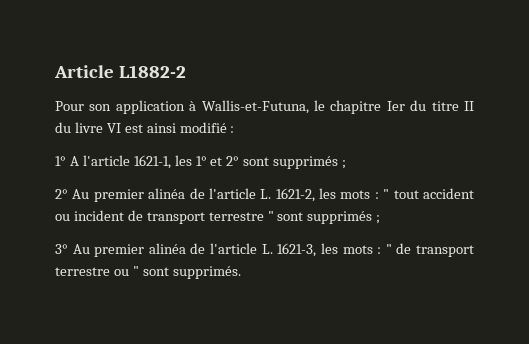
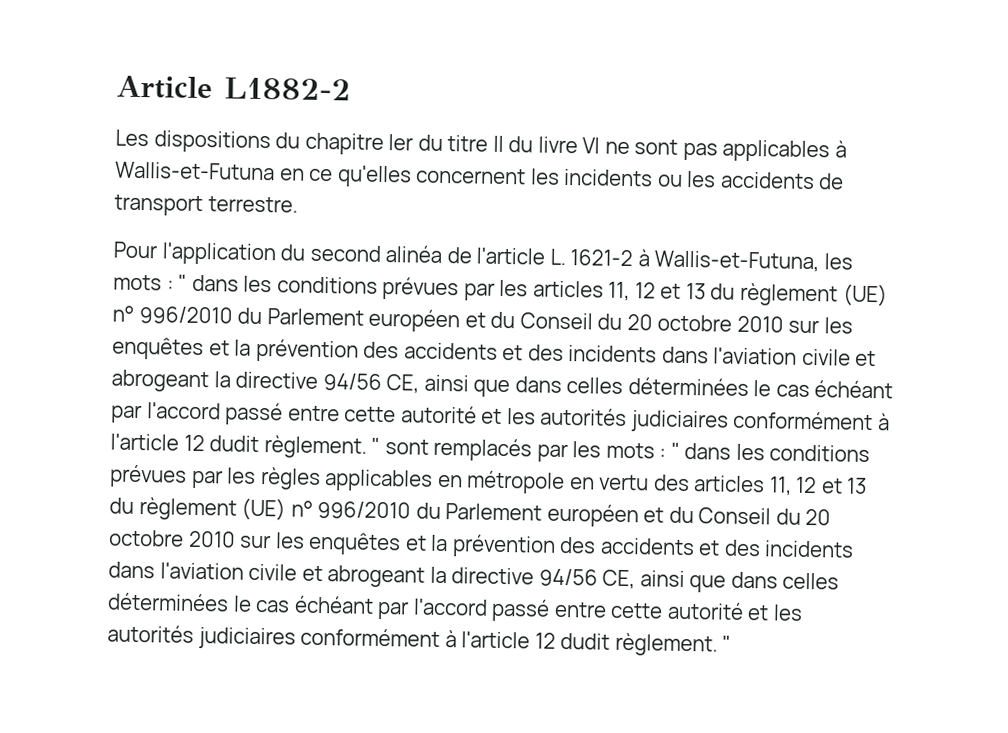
- Pour son application à Wallis-et-Futuna, le chapitre Ier du titre II du livre VI est ainsi modifié :
- 1° A l'article 1621-1, les 1° et 2° sont supprimés ;
- 2° Au premier alinéa de l'article L. 1621-2, les mots : " tout accident ou incident de transport terrestre " sont supprimés ;
- 3° Au premier alinéa de l'article L. 1621-3, les mots : " de transport terrestre ou " sont supprimés.
+ Les dispositions du chapitre Ier du titre II du livre VI ne sont pas applicables à Wallis-et-Futuna en ce qu'elles concernent les incidents ou les accidents de transport terrestre.
+ Pour l'application du second alinéa de l'article L. 1621-2 à Wallis-et-Futuna, les mots : " dans les conditions prévues par les articles 11, 12 et 13 du règlement (UE) n° 996/2010 du Parlement européen et du Conseil du 20 octobre 2010 sur les enquêtes et la prévention des accidents et des incidents dans l'aviation civile et abrogeant la directive 94/56 CE, ainsi que dans celles déterminées le cas échéant par l'accord passé entre cette autorité et les autorités judiciaires conformément à l'article 12 dudit règlement. " sont remplacés par les mots : " dans les conditions prévues par les règles applicables en métropole en vertu des articles 11, 12 et 13 du règlement (UE) n° 996/2010 du Parlement européen et du Conseil du 20 octobre 2010 sur les enquêtes et la prévention des accidents et des incidents dans l'aviation civile et abrogeant la directive 94/56 CE, ainsi que dans celles déterminées le cas échéant par l'accord passé entre cette autorité et les autorités judiciaires conformément à l'article 12 dudit règlement. "

